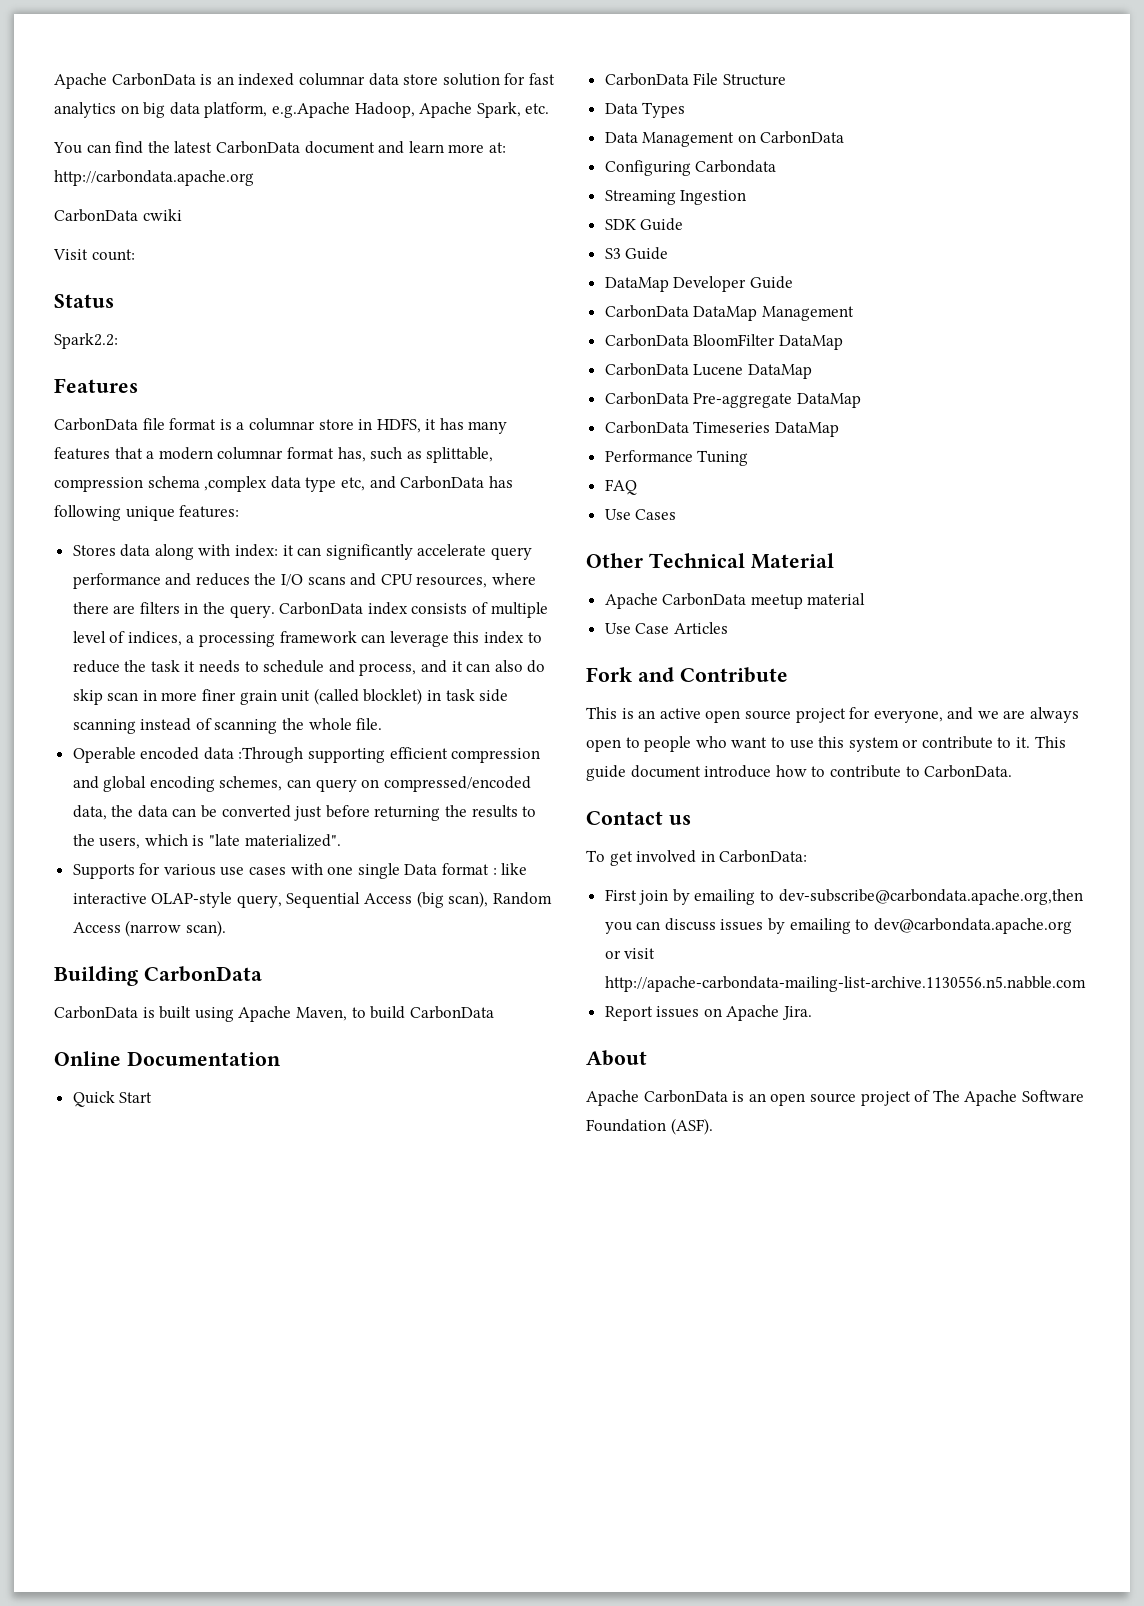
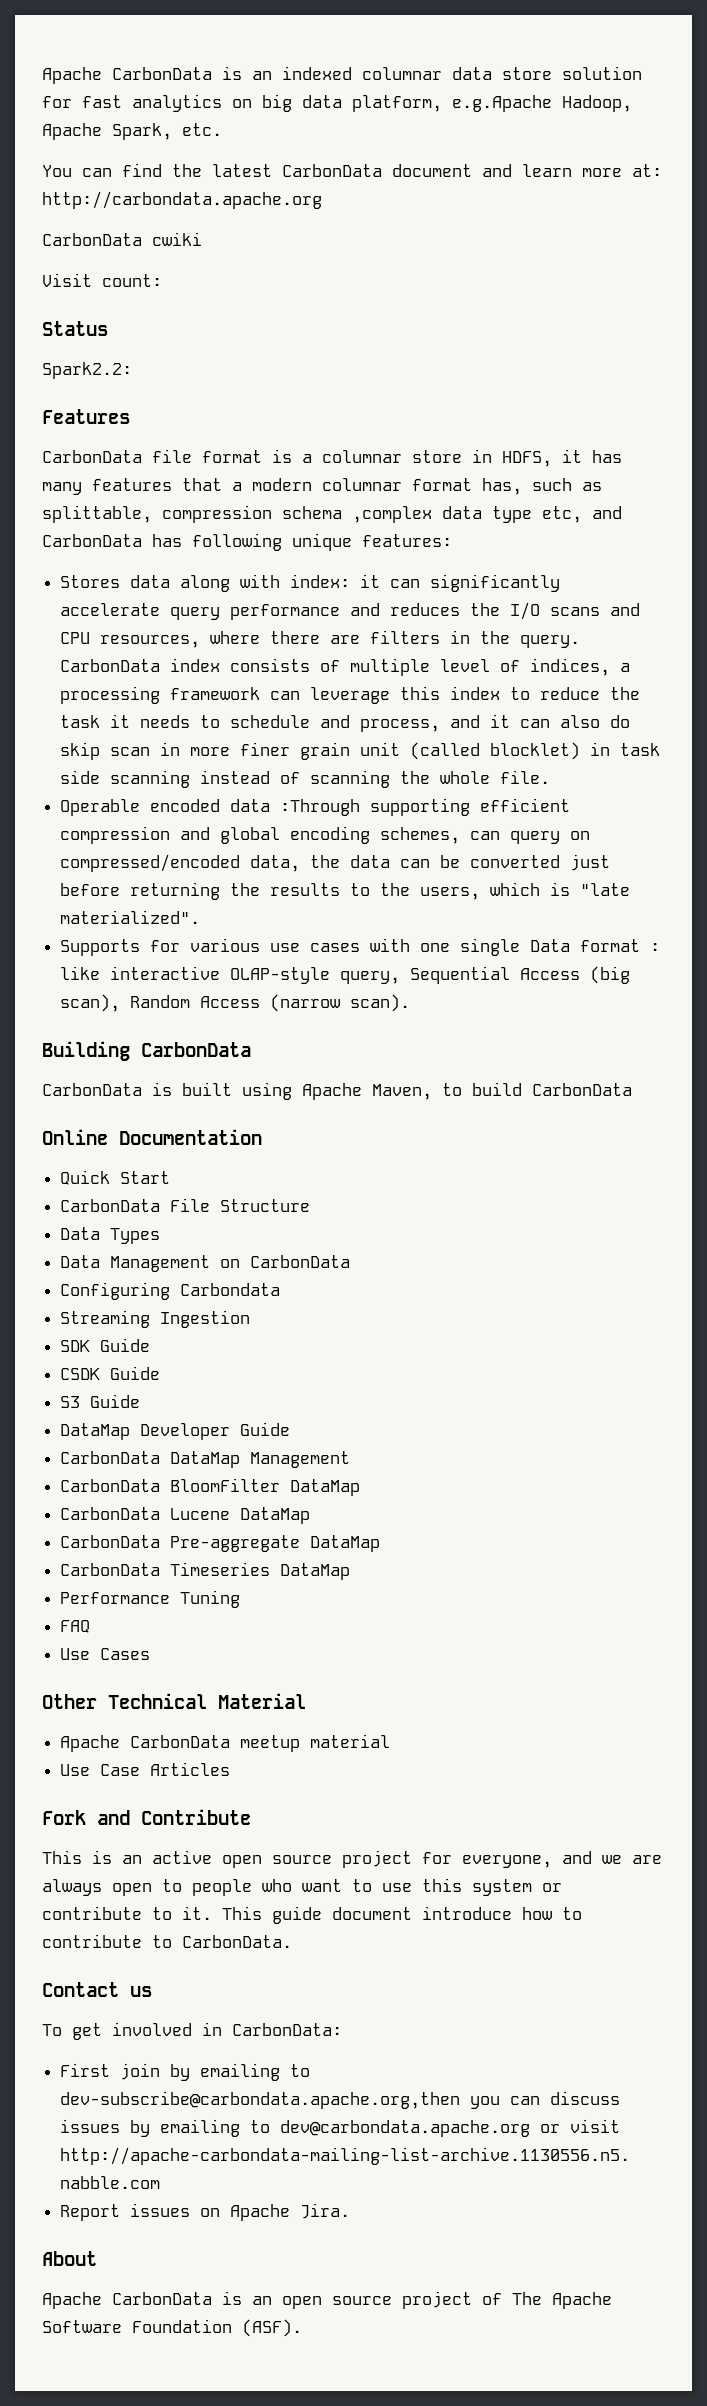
+ CSDK Guide

